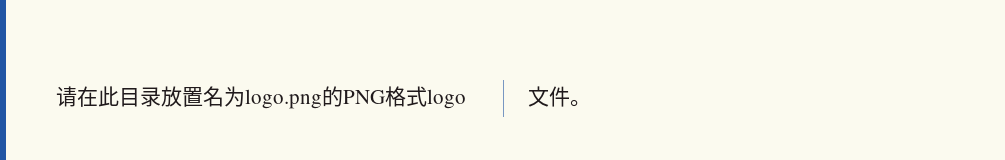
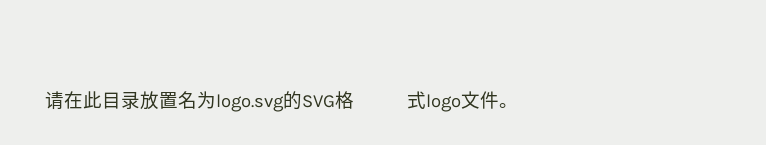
- 请在此目录放置名为logo.png的PNG格式logo文件。
+ 请在此目录放置名为logo.svg的SVG格式logo文件。

